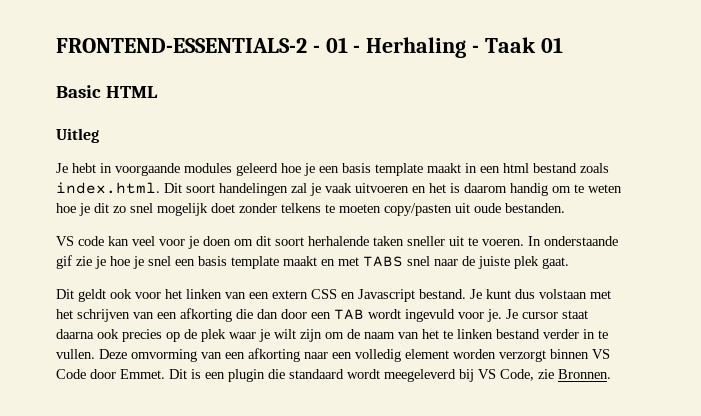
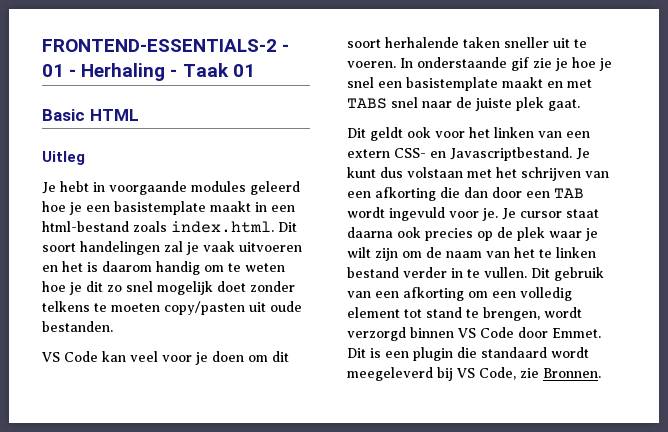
- Je hebt in voorgaande modules geleerd hoe je een basis template maakt in een html bestand zoals index.html. Dit soort handelingen zal je vaak uitvoeren en het is daarom handig om te weten hoe je dit zo snel mogelijk doet zonder telkens te moeten copy/pasten uit oude bestanden.
+ Je hebt in voorgaande modules geleerd hoe je een basistemplate maakt in een html-bestand zoals index.html. Dit soort handelingen zal je vaak uitvoeren en het is daarom handig om te weten hoe je dit zo snel mogelijk doet zonder telkens te moeten copy/pasten uit oude bestanden.
- VS code kan veel voor je doen om dit soort herhalende taken sneller uit te voeren.
+ VS Code kan veel voor je doen om dit soort herhalende taken sneller uit te voeren.
- In onderstaande gif zie je hoe je snel een basis template maakt en met TABS snel naar de juiste plek gaat.
+ In onderstaande gif zie je hoe je snel een basistemplate maakt en met TABS snel naar de juiste plek gaat.
- Dit geldt ook voor het linken van een extern CSS en Javascript bestand.
+ Dit geldt ook voor het linken van een extern CSS- en Javascriptbestand.
- Deze omvorming van een afkorting naar een volledig element worden verzorgt binnen VS Code door Emmet.
+ Dit gebruik van een afkorting om een volledig element tot stand te brengen, wordt verzorgd binnen VS Code door Emmet.

